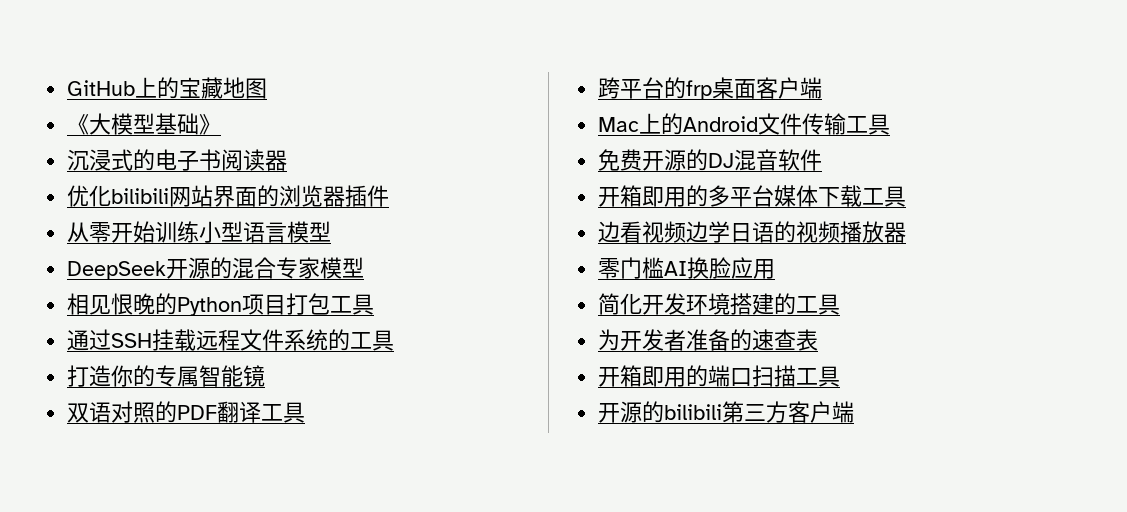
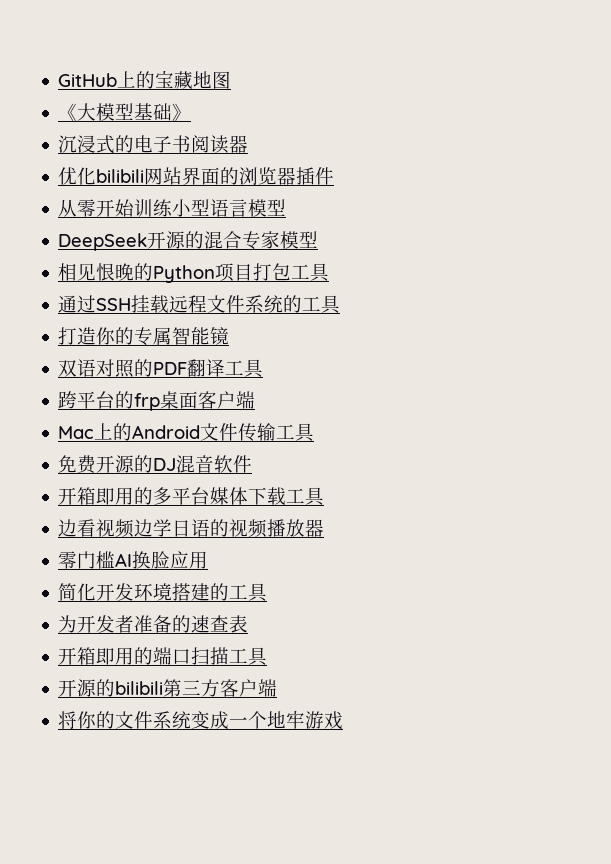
+ 将你的文件系统变成一个地牢游戏

